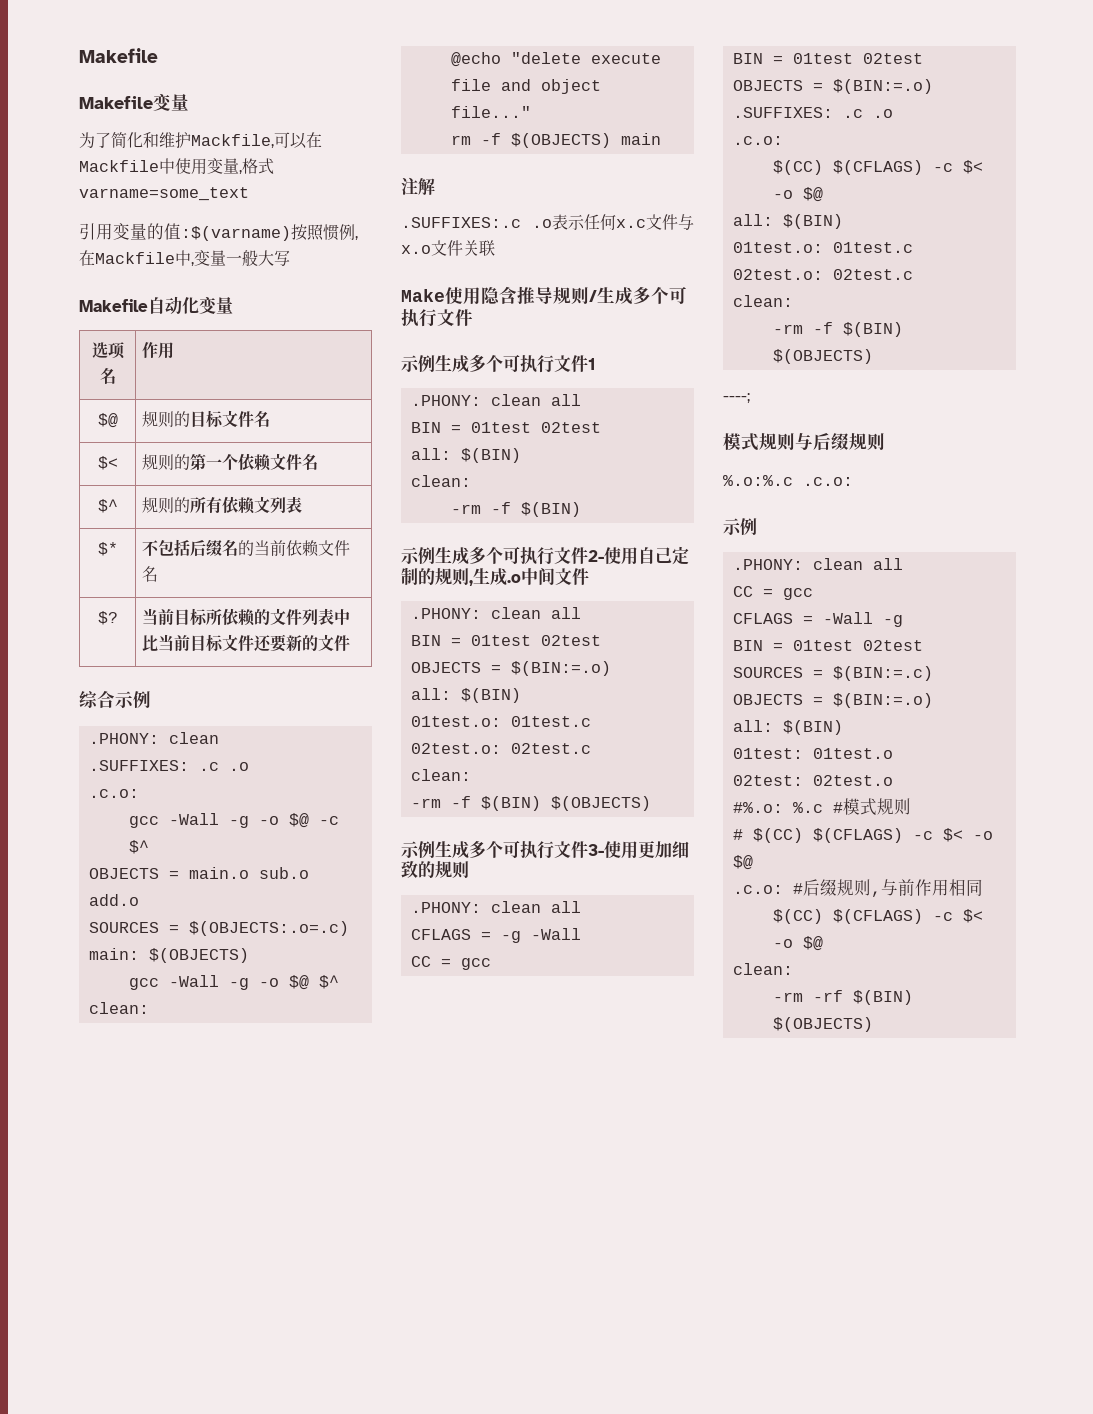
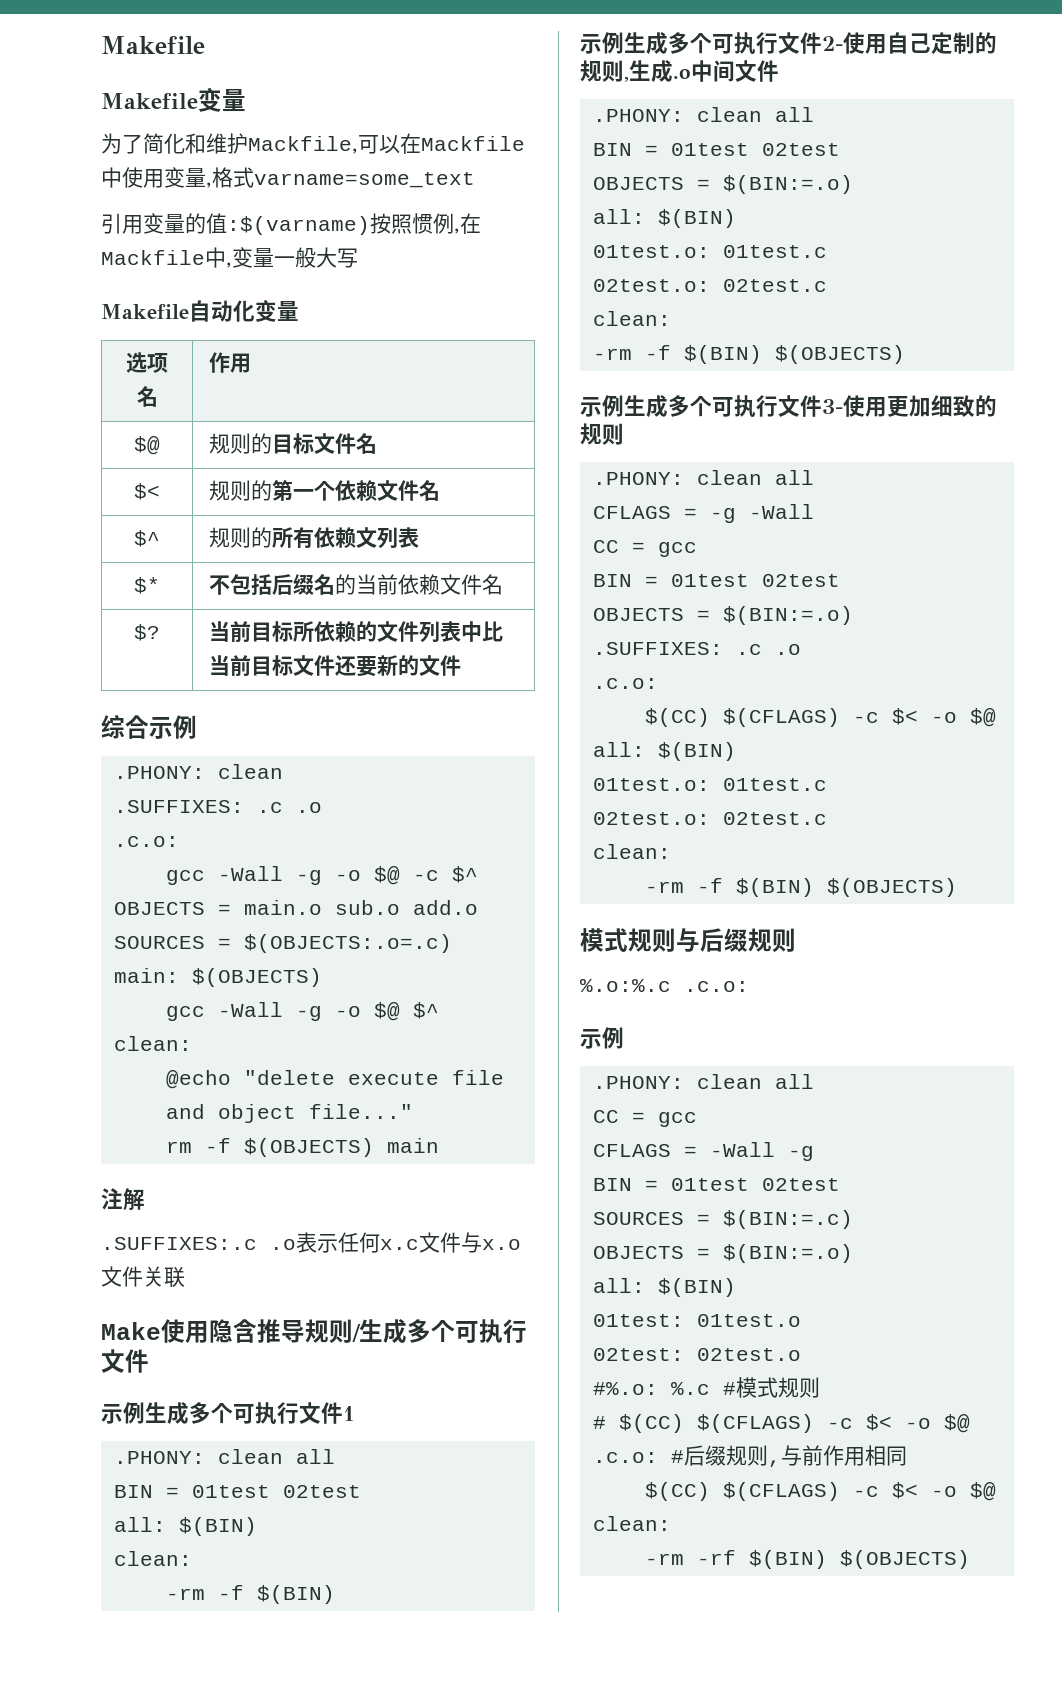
- ----;

